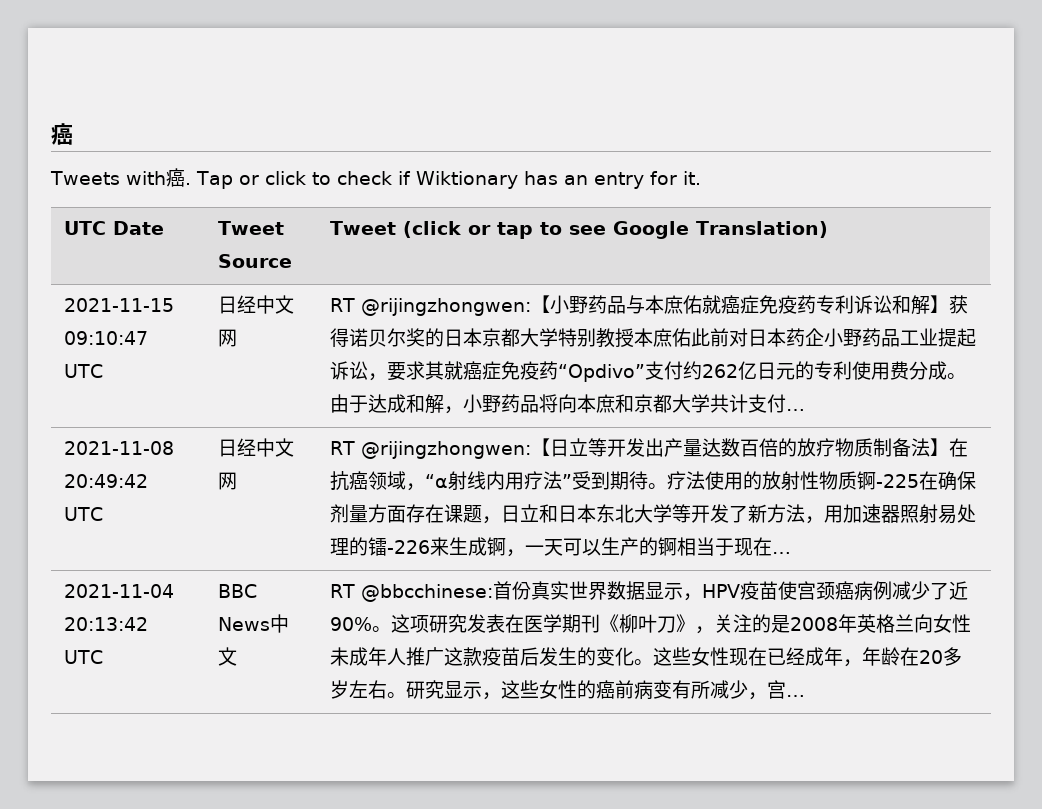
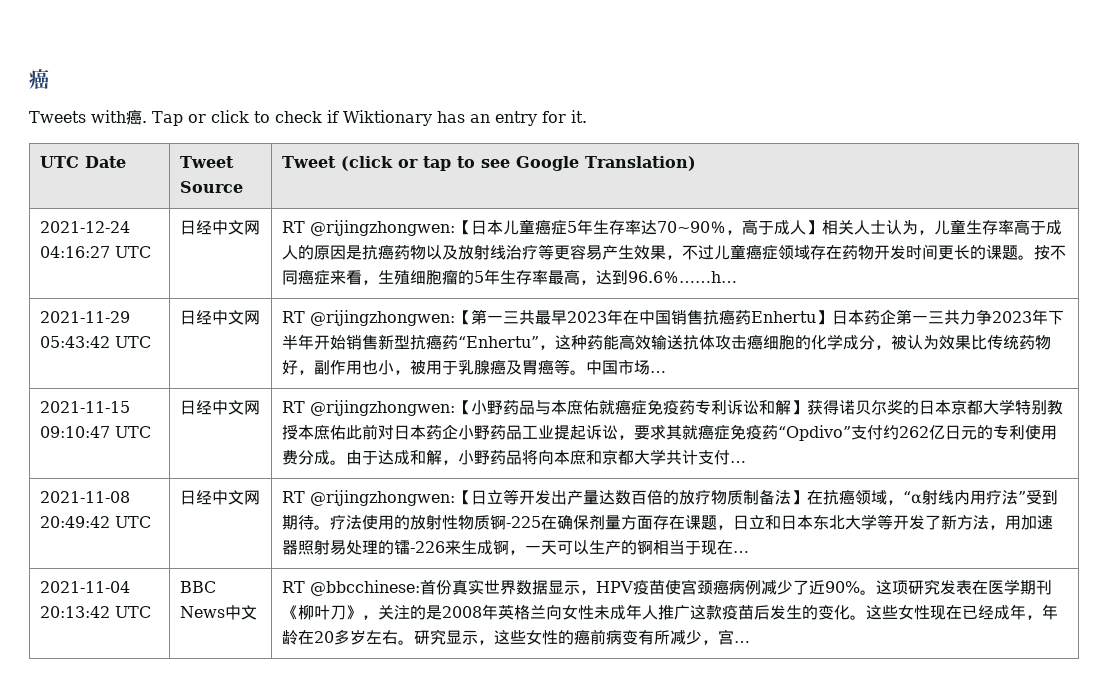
+ 2021-12-24 04:16:27 UTC | 日经中文网 | RT @rijingzhongwen:【日本儿童癌症5年生存率达70~90％，高于成人】相关人士认为，儿童生存率高于成人的原因是抗癌药物以及放射线治疗等更容易产生效果，不过儿童癌症领域存在药物开发时间更长的课题。按不同癌症来看，生殖细胞瘤的5年生存率最高，达到96.6％……h…
+ 2021-11-29 05:43:42 UTC | 日经中文网 | RT @rijingzhongwen:【第一三共最早2023年在中国销售抗癌药Enhertu】日本药企第一三共力争2023年下半年开始销售新型抗癌药“Enhertu”，这种药能高效输送抗体攻击癌细胞的化学成分，被认为效果比传统药物好，副作用也小，被用于乳腺癌及胃癌等。中国市场…

